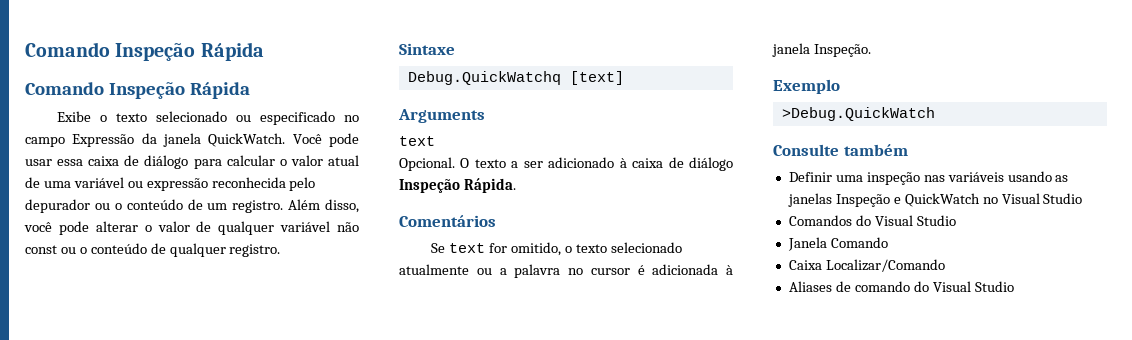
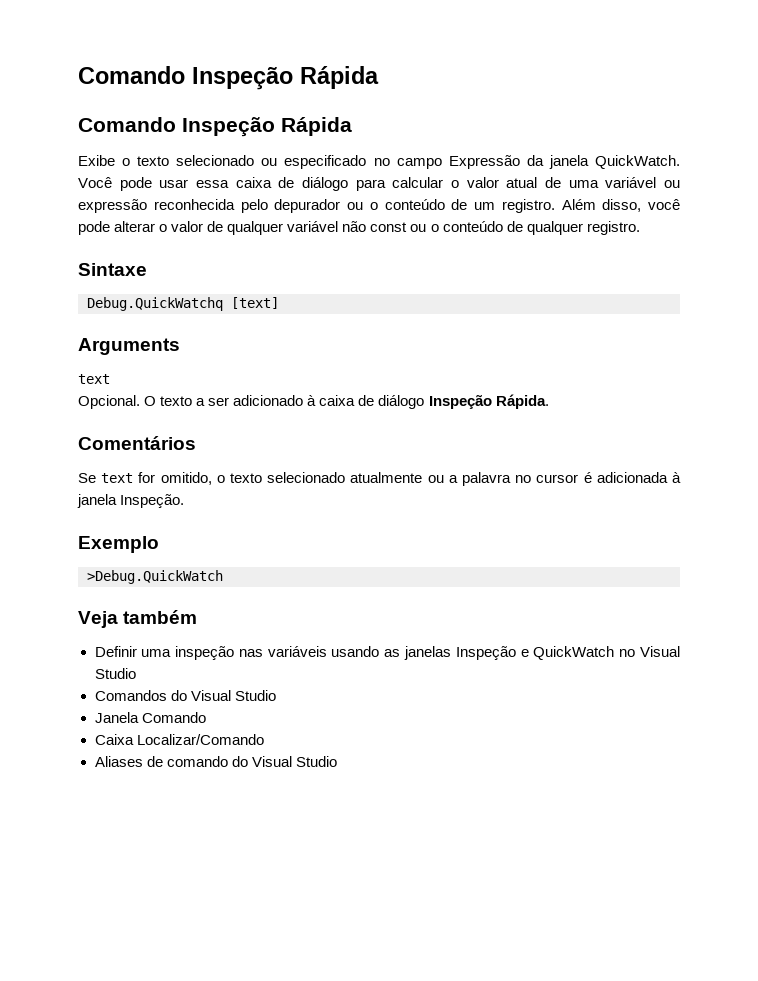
- Consulte também
+ Veja também

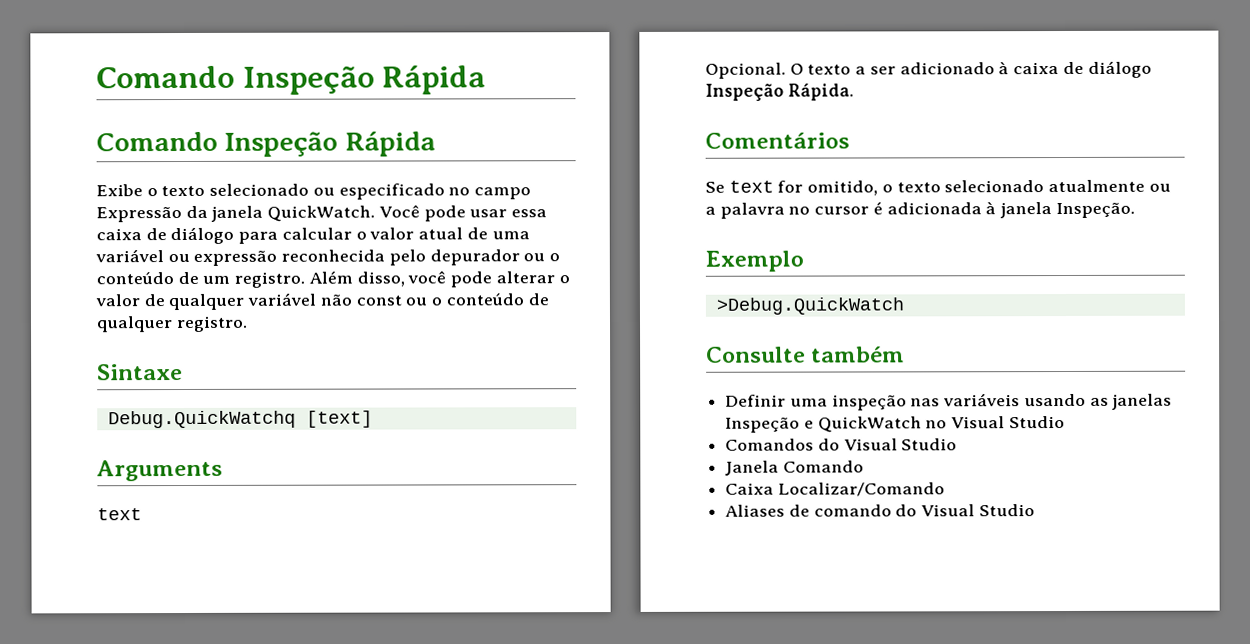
- Veja também
+ Consulte também

